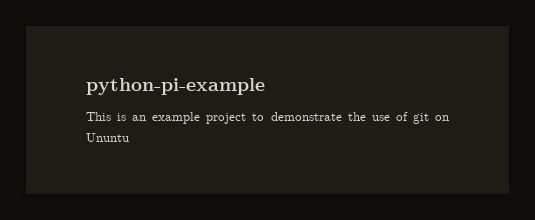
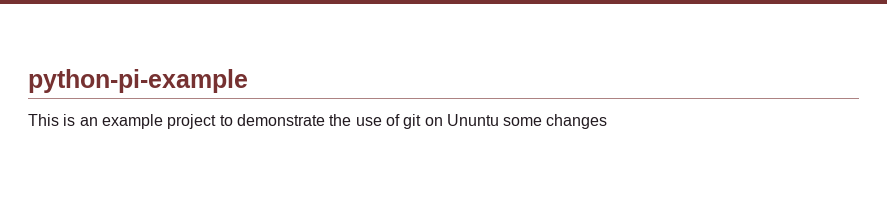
- This is an example project to demonstrate the use of git on Ununtu
+ This is an example project to demonstrate the use of git on Ununtu some changes

